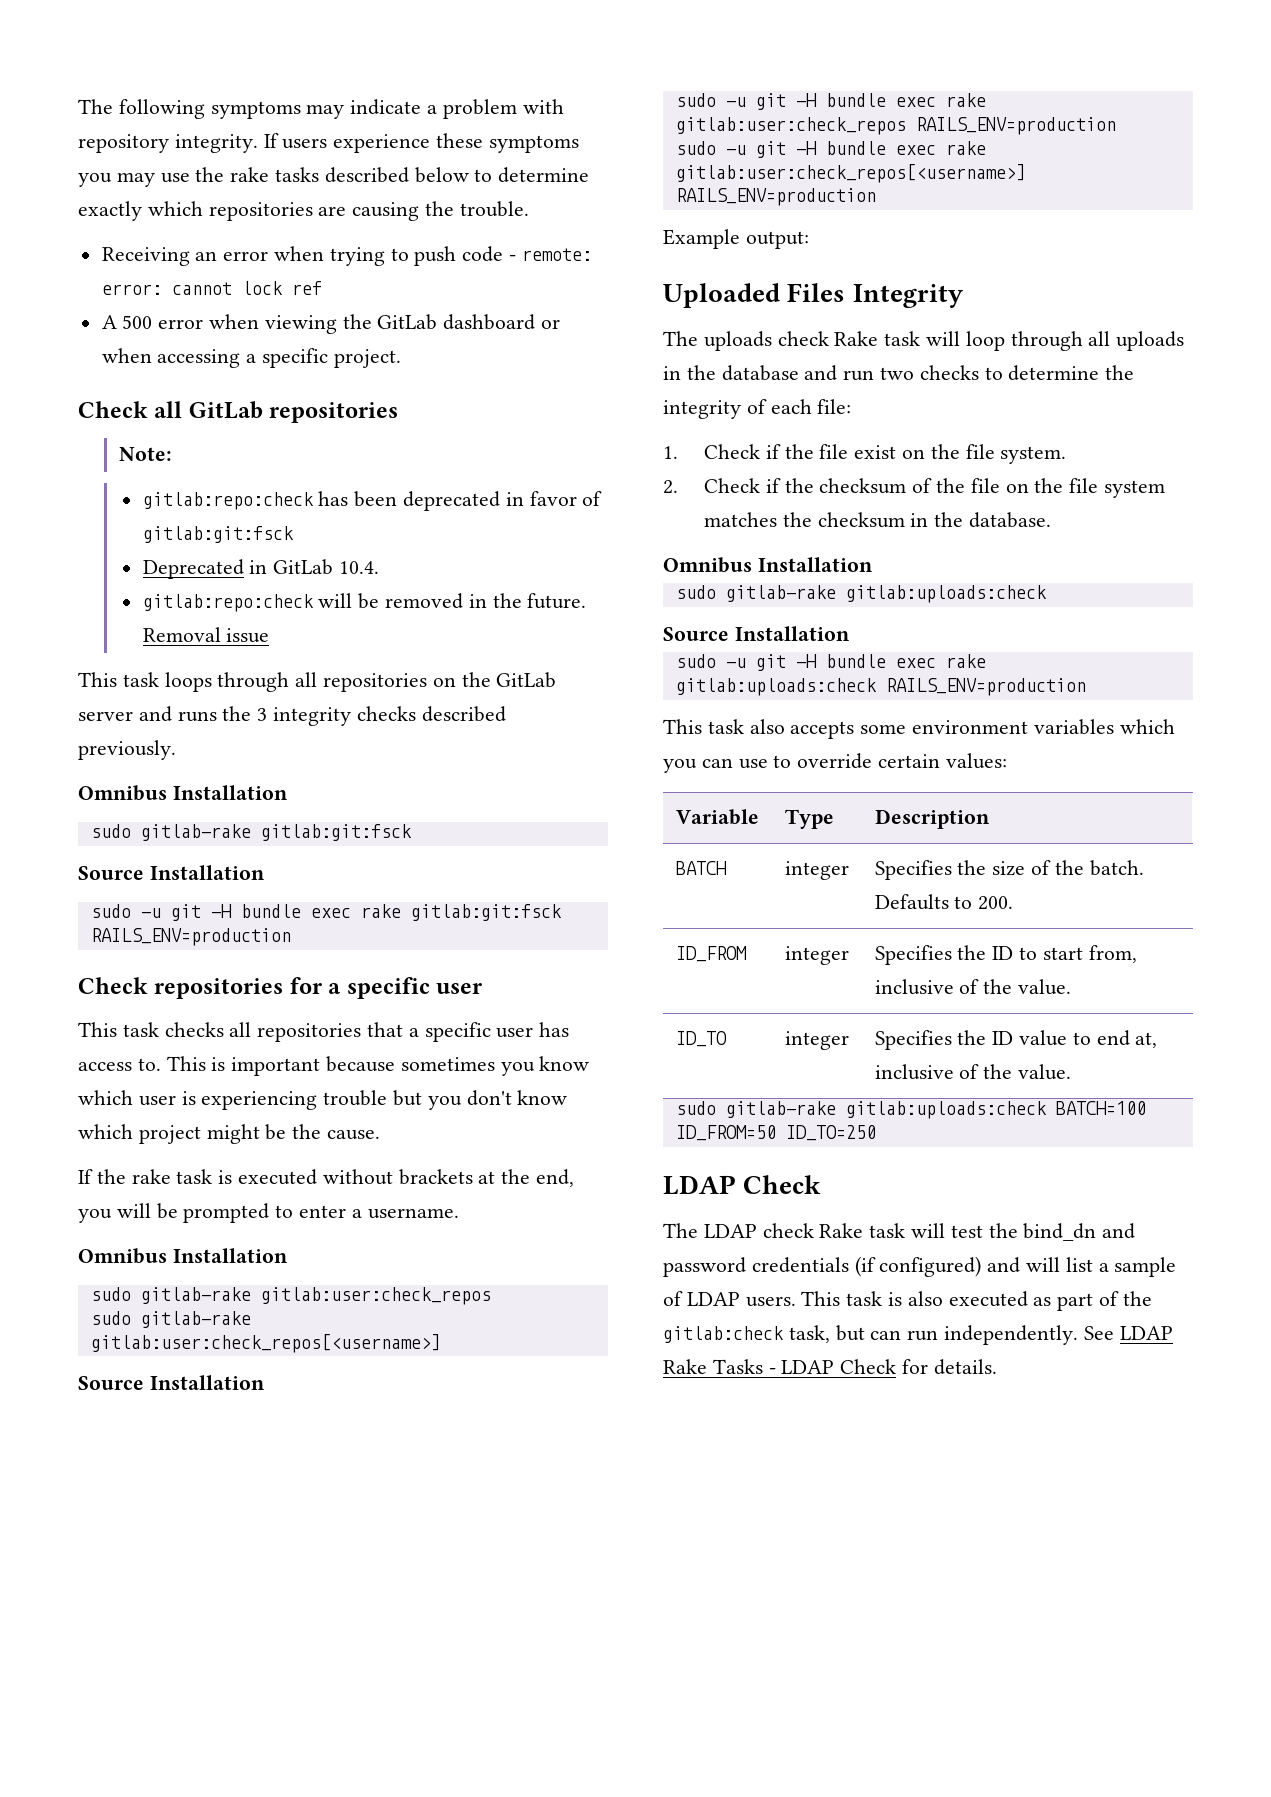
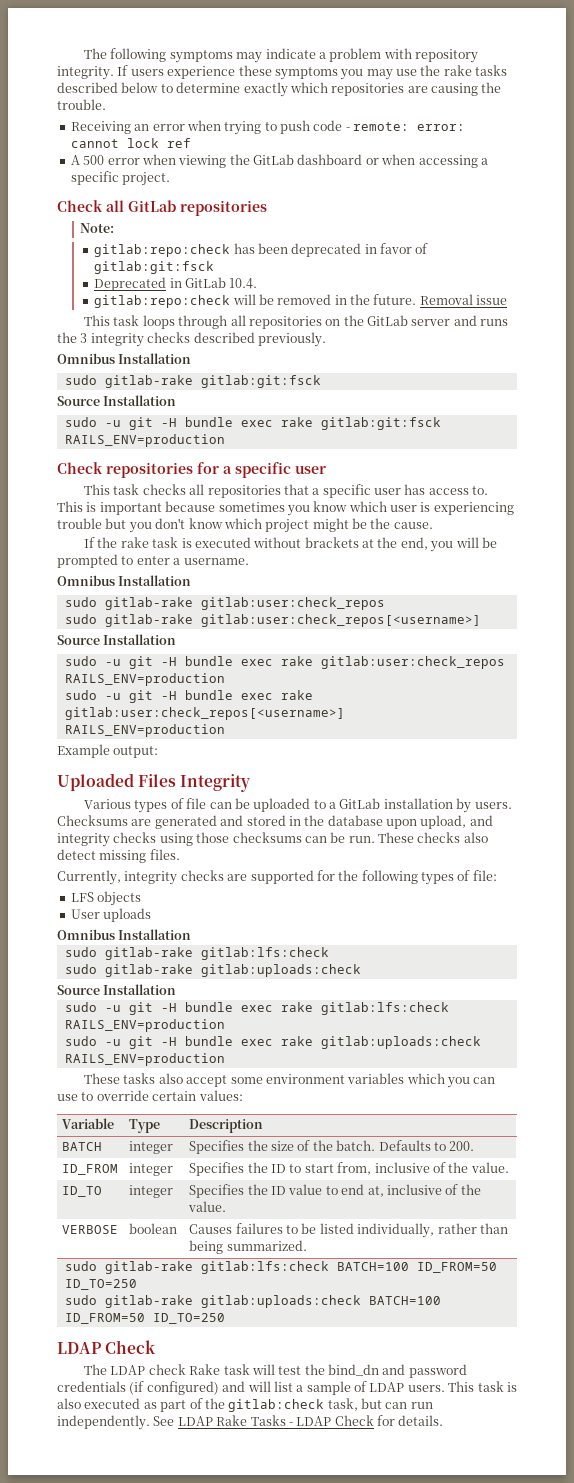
- The uploads check Rake task will loop through all uploads in the database and run two checks to determine the integrity of each file:
- 1. Check if the file exist on the file system.
- 2. Check if the checksum of the file on the file system matches the checksum in the database.
+ Various types of file can be uploaded to a GitLab installation by users. Checksums are generated and stored in the database upon upload, and integrity checks using those checksums can be run. These checks also detect missing files.
+ Currently, integrity checks are supported for the following types of file:
+ LFS objects
+ User uploads
  Omnibus Installation
+ sudo gitlab-rake gitlab:lfs:check
+ sudo -u git -H bundle exec rake gitlab:lfs:check RAILS_ENV=production
- This task also accepts some environment variables which you can use to override certain values:
+ These tasks also accept some environment variables which you can use to override certain values:
+ VERBOSE | boolean | Causes failures to be listed individually, rather than being summarized.
+ sudo gitlab-rake gitlab:lfs:check BATCH=100 ID_FROM=50 ID_TO=250

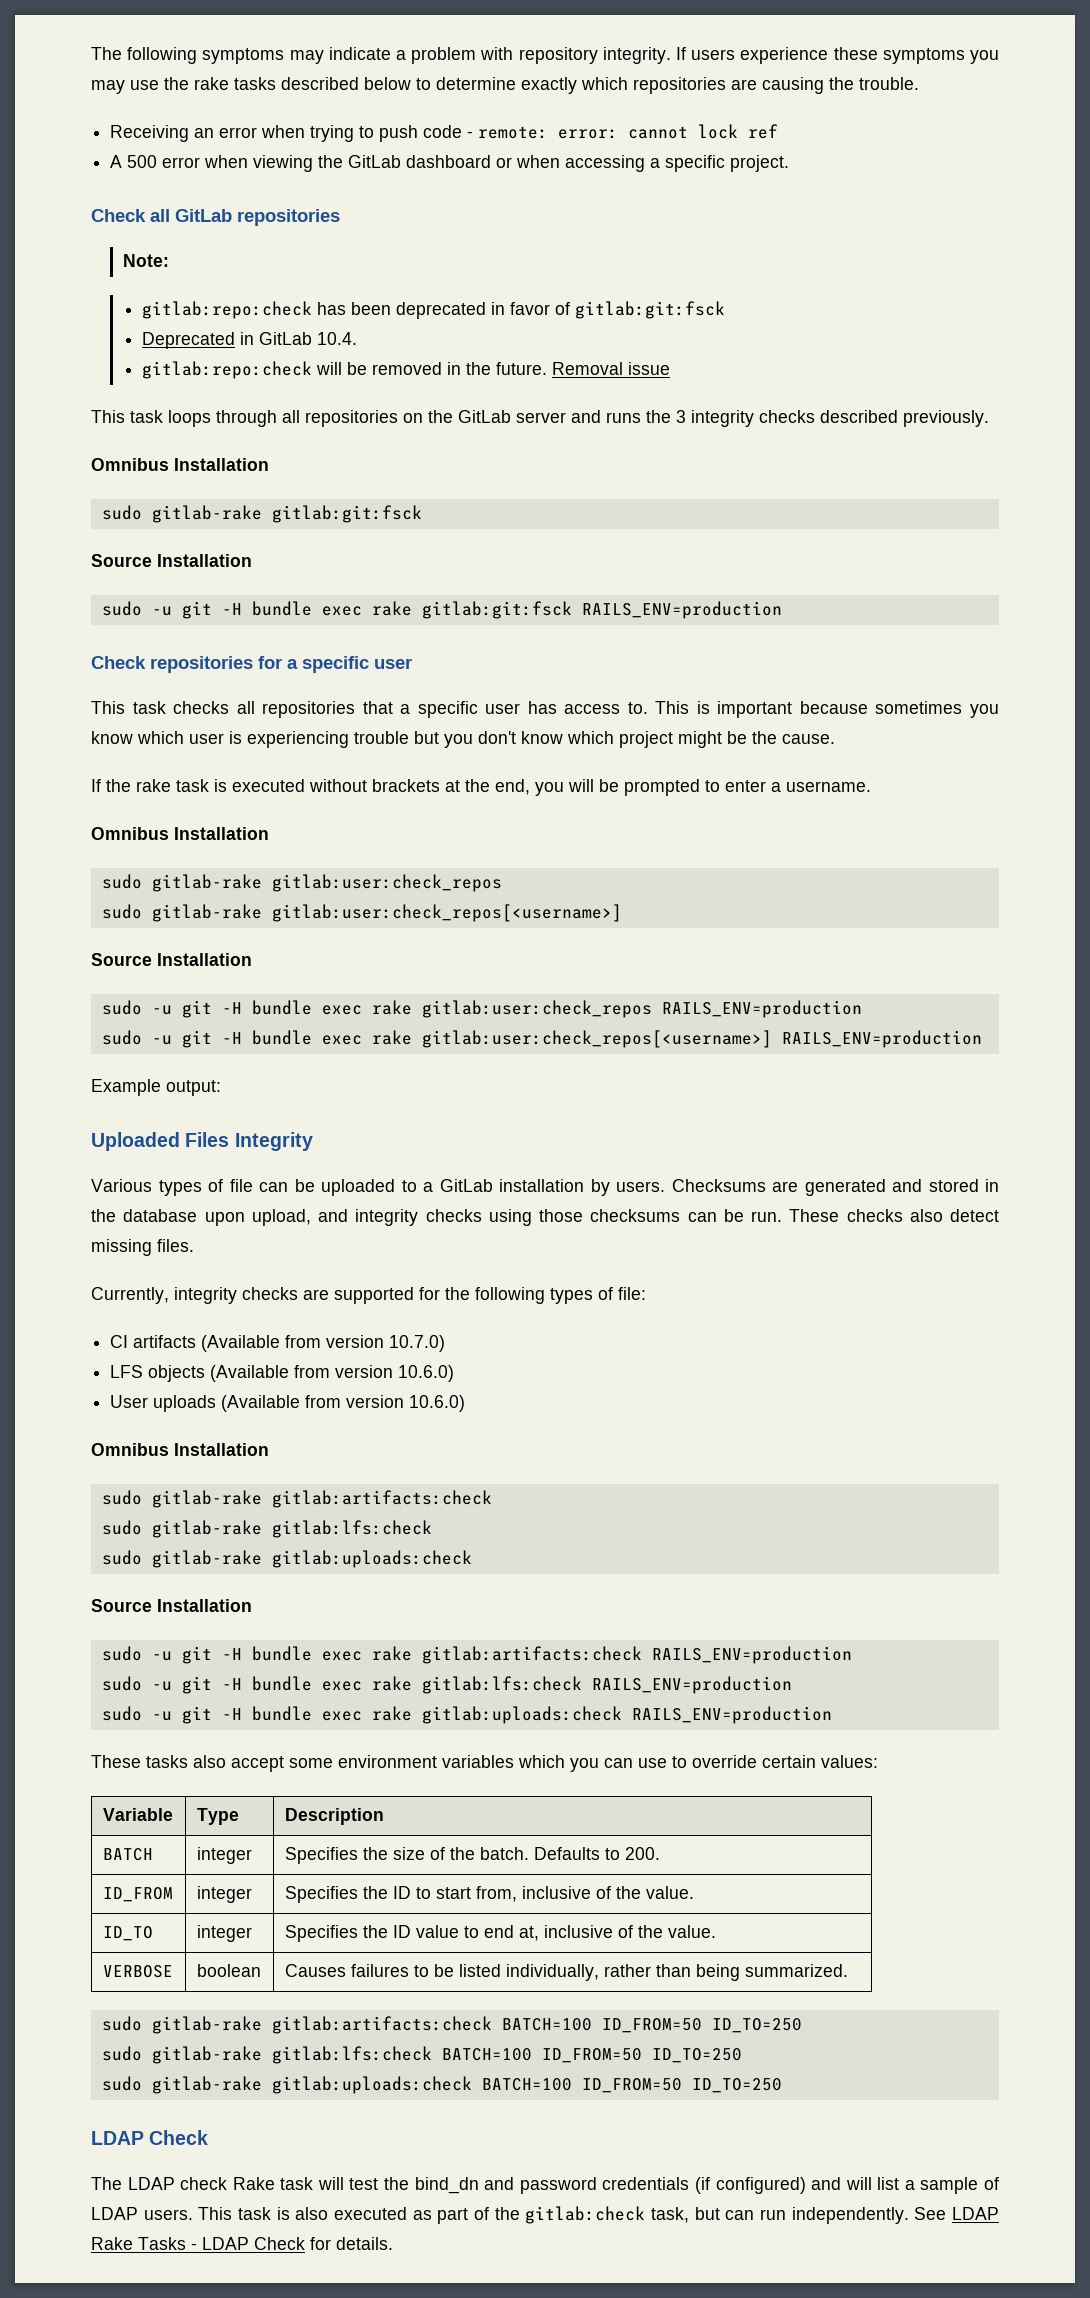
- LFS objects
- User uploads
+ CI artifacts (Available from version 10.7.0)
+ LFS objects (Available from version 10.6.0)
+ User uploads (Available from version 10.6.0)
  Omnibus Installation
+ sudo gitlab-rake gitlab:artifacts:check
+ sudo -u git -H bundle exec rake gitlab:artifacts:check RAILS_ENV=production
+ sudo gitlab-rake gitlab:artifacts:check BATCH=100 ID_FROM=50 ID_TO=250

